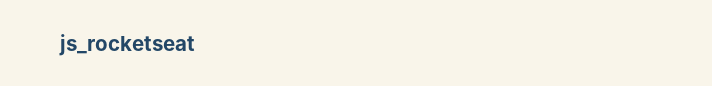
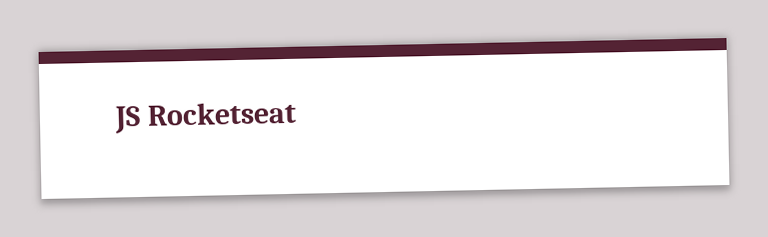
- js_rocketseat
+ JS Rocketseat

